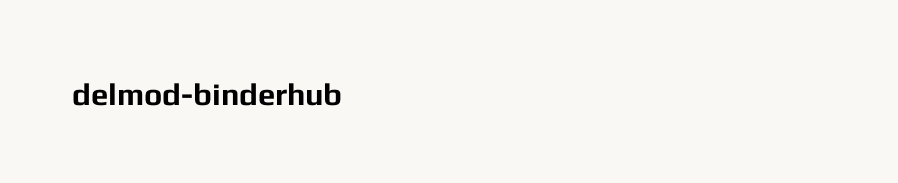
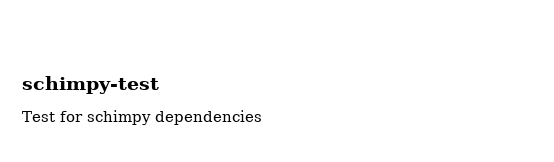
- delmod-binderhub
+ schimpy-test
+ Test for schimpy dependencies

